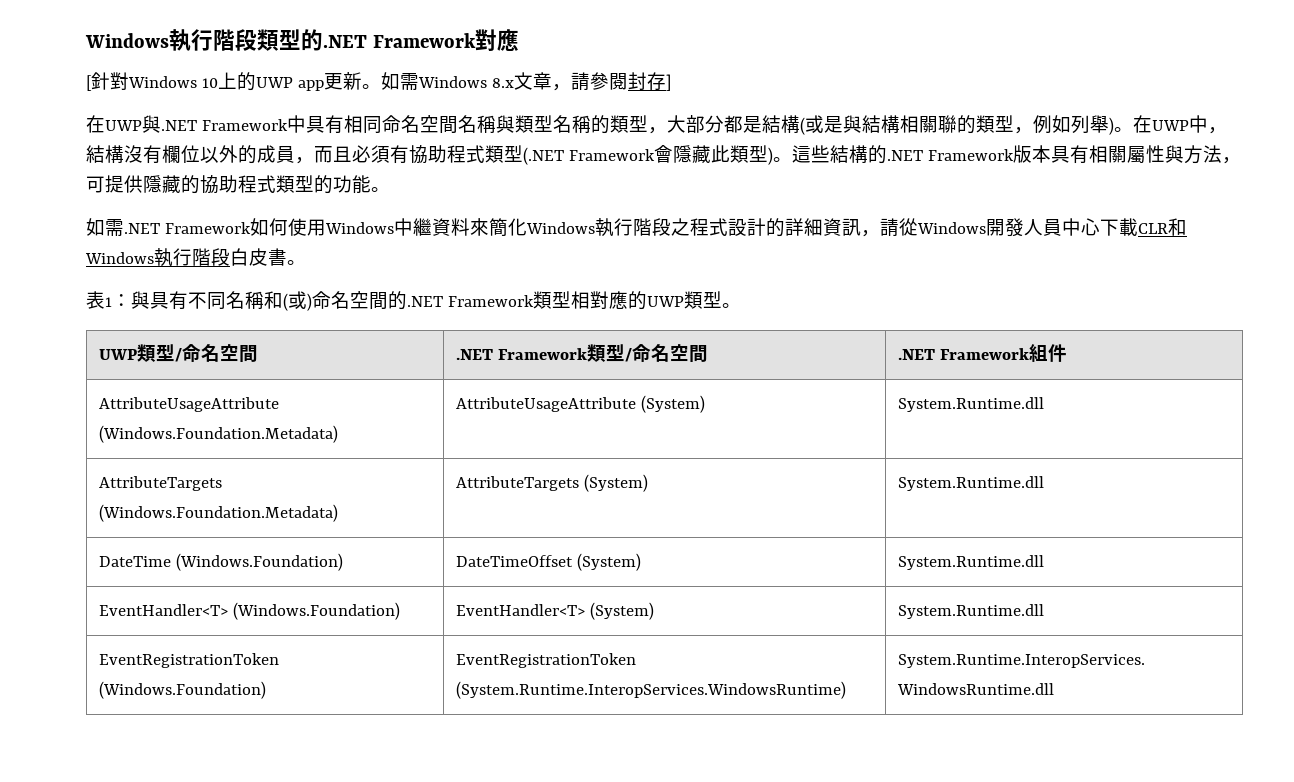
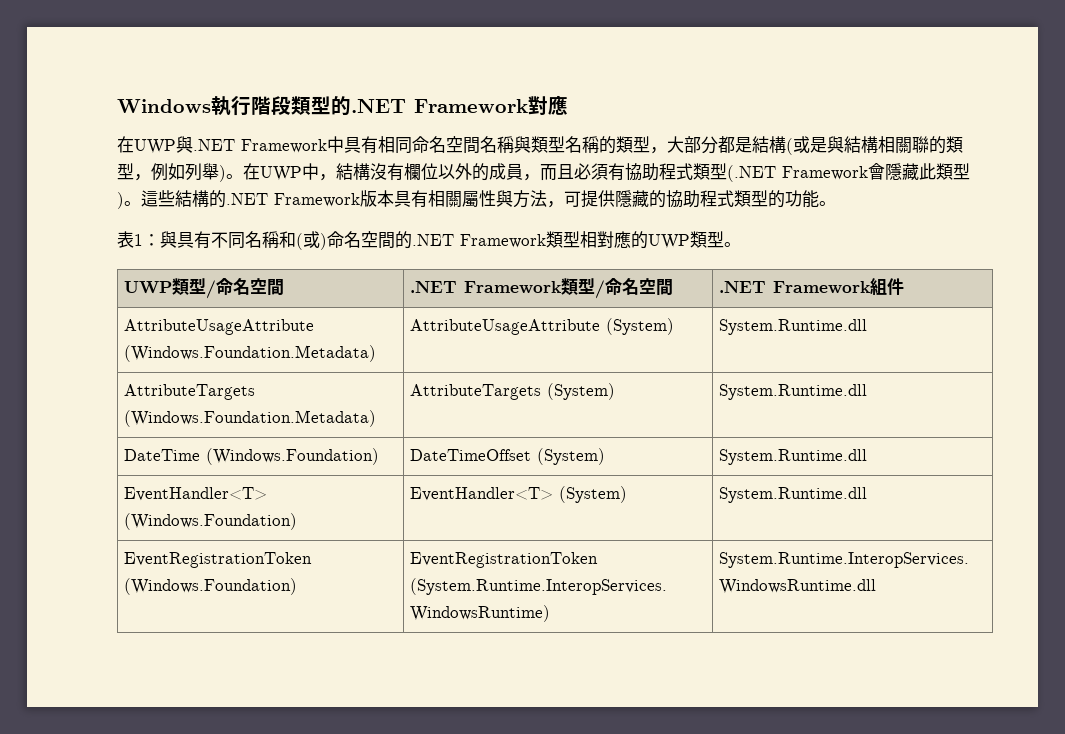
- [針對Windows 10上的UWP app更新。如需Windows 8.x文章，請參閱封存]
- 如需.NET Framework如何使用Windows中繼資料來簡化Windows執行階段之程式設計的詳細資訊，請從Windows開發人員中心下載CLR和Windows執行階段白皮書。

